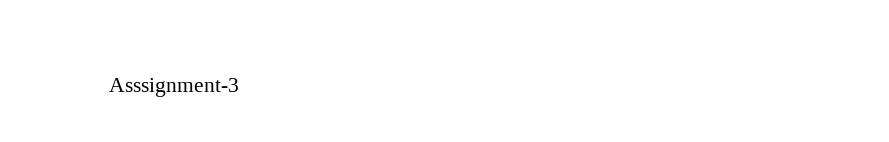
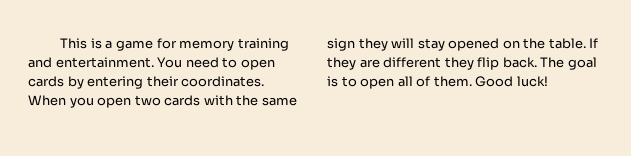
- Asssignment-3
+ This is a game for memory training and entertainment. You need to open cards by entering their coordinates. When you open two cards with the same sign they will stay opened on the table. If they are different they flip back. The goal is to open all of them. Good luck!

